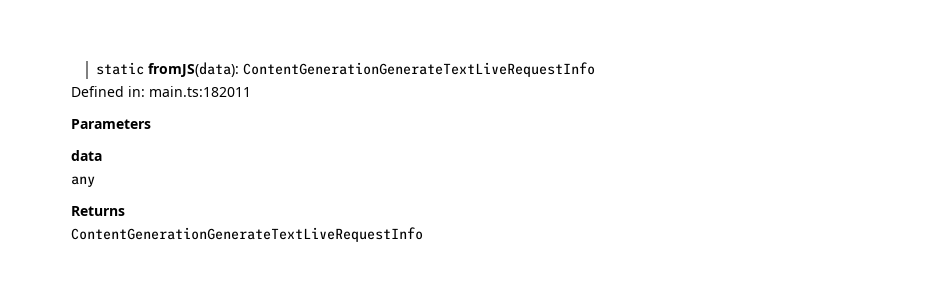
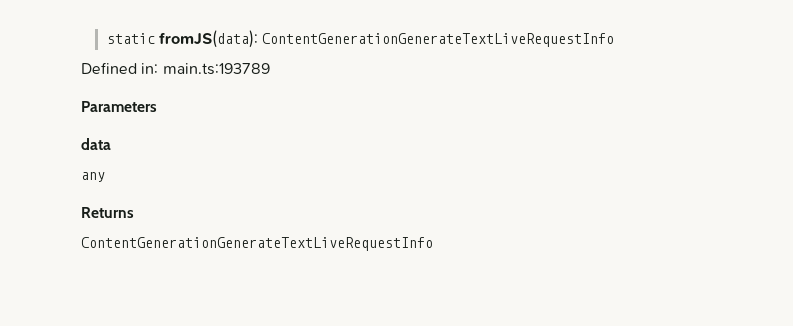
- Defined in: main.ts:182011
+ Defined in: main.ts:193789

